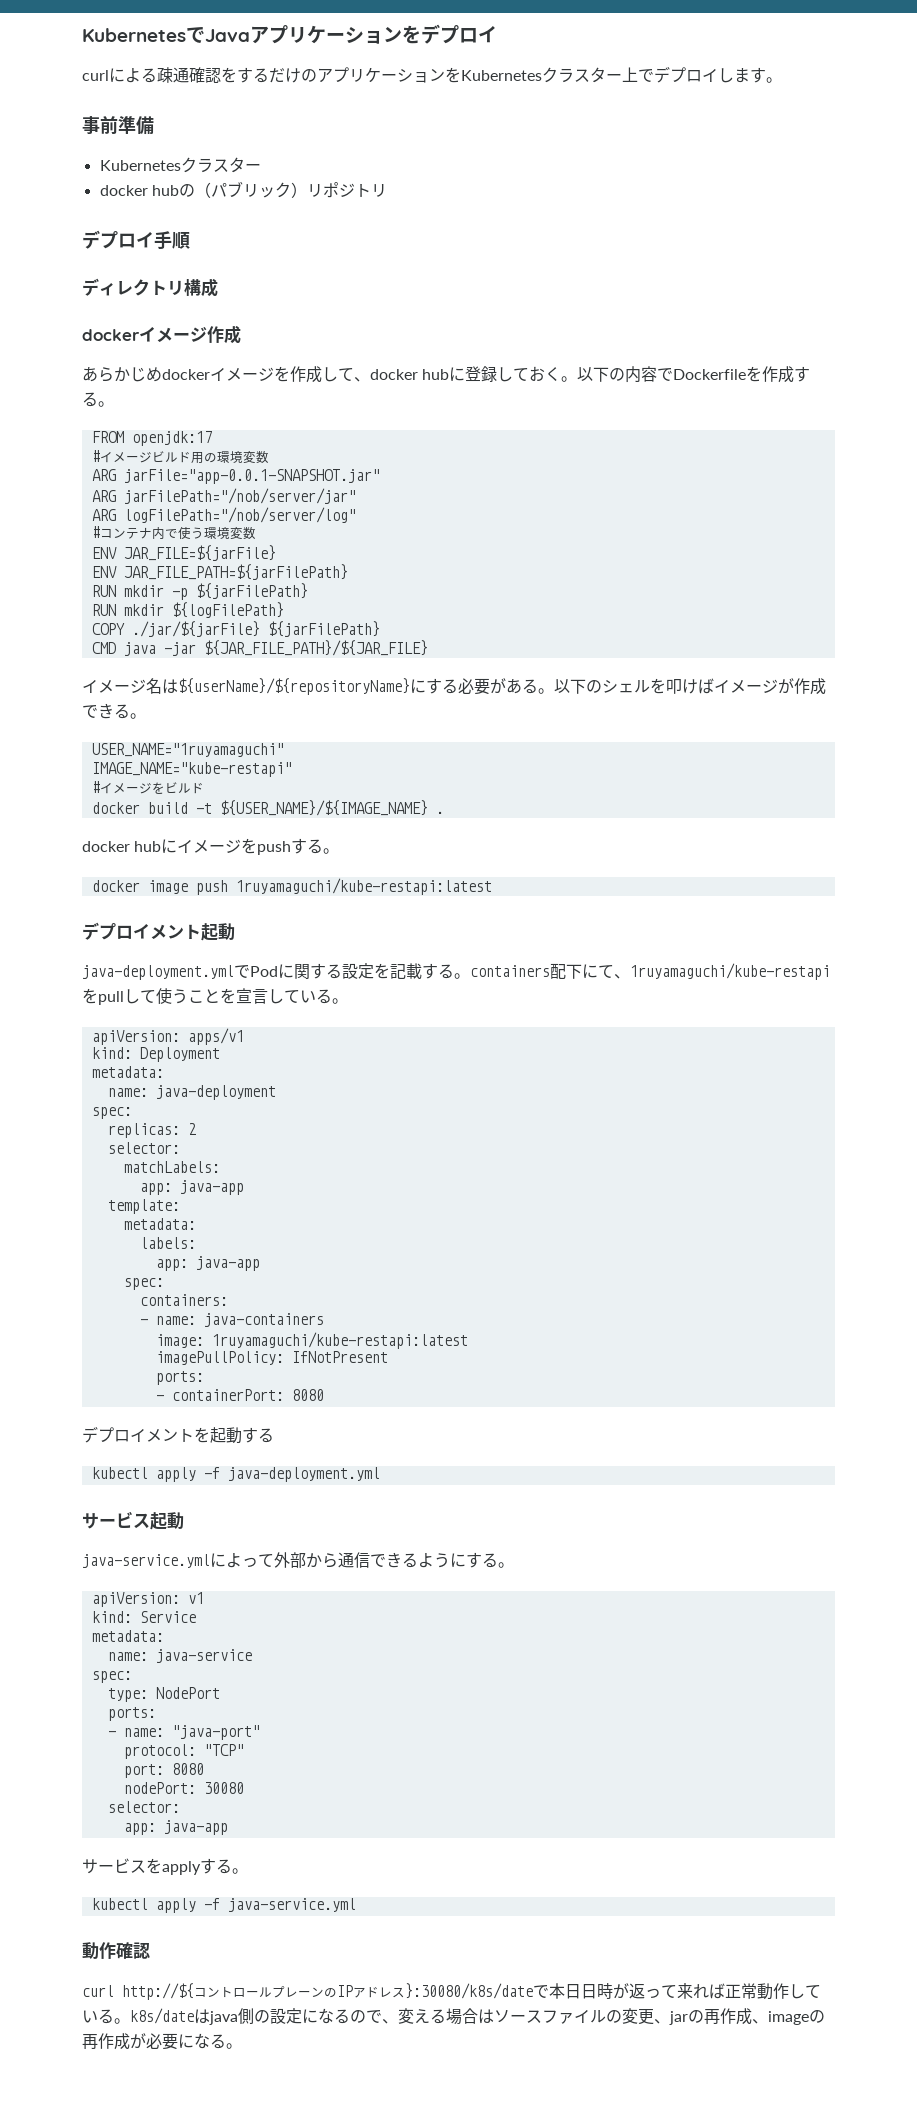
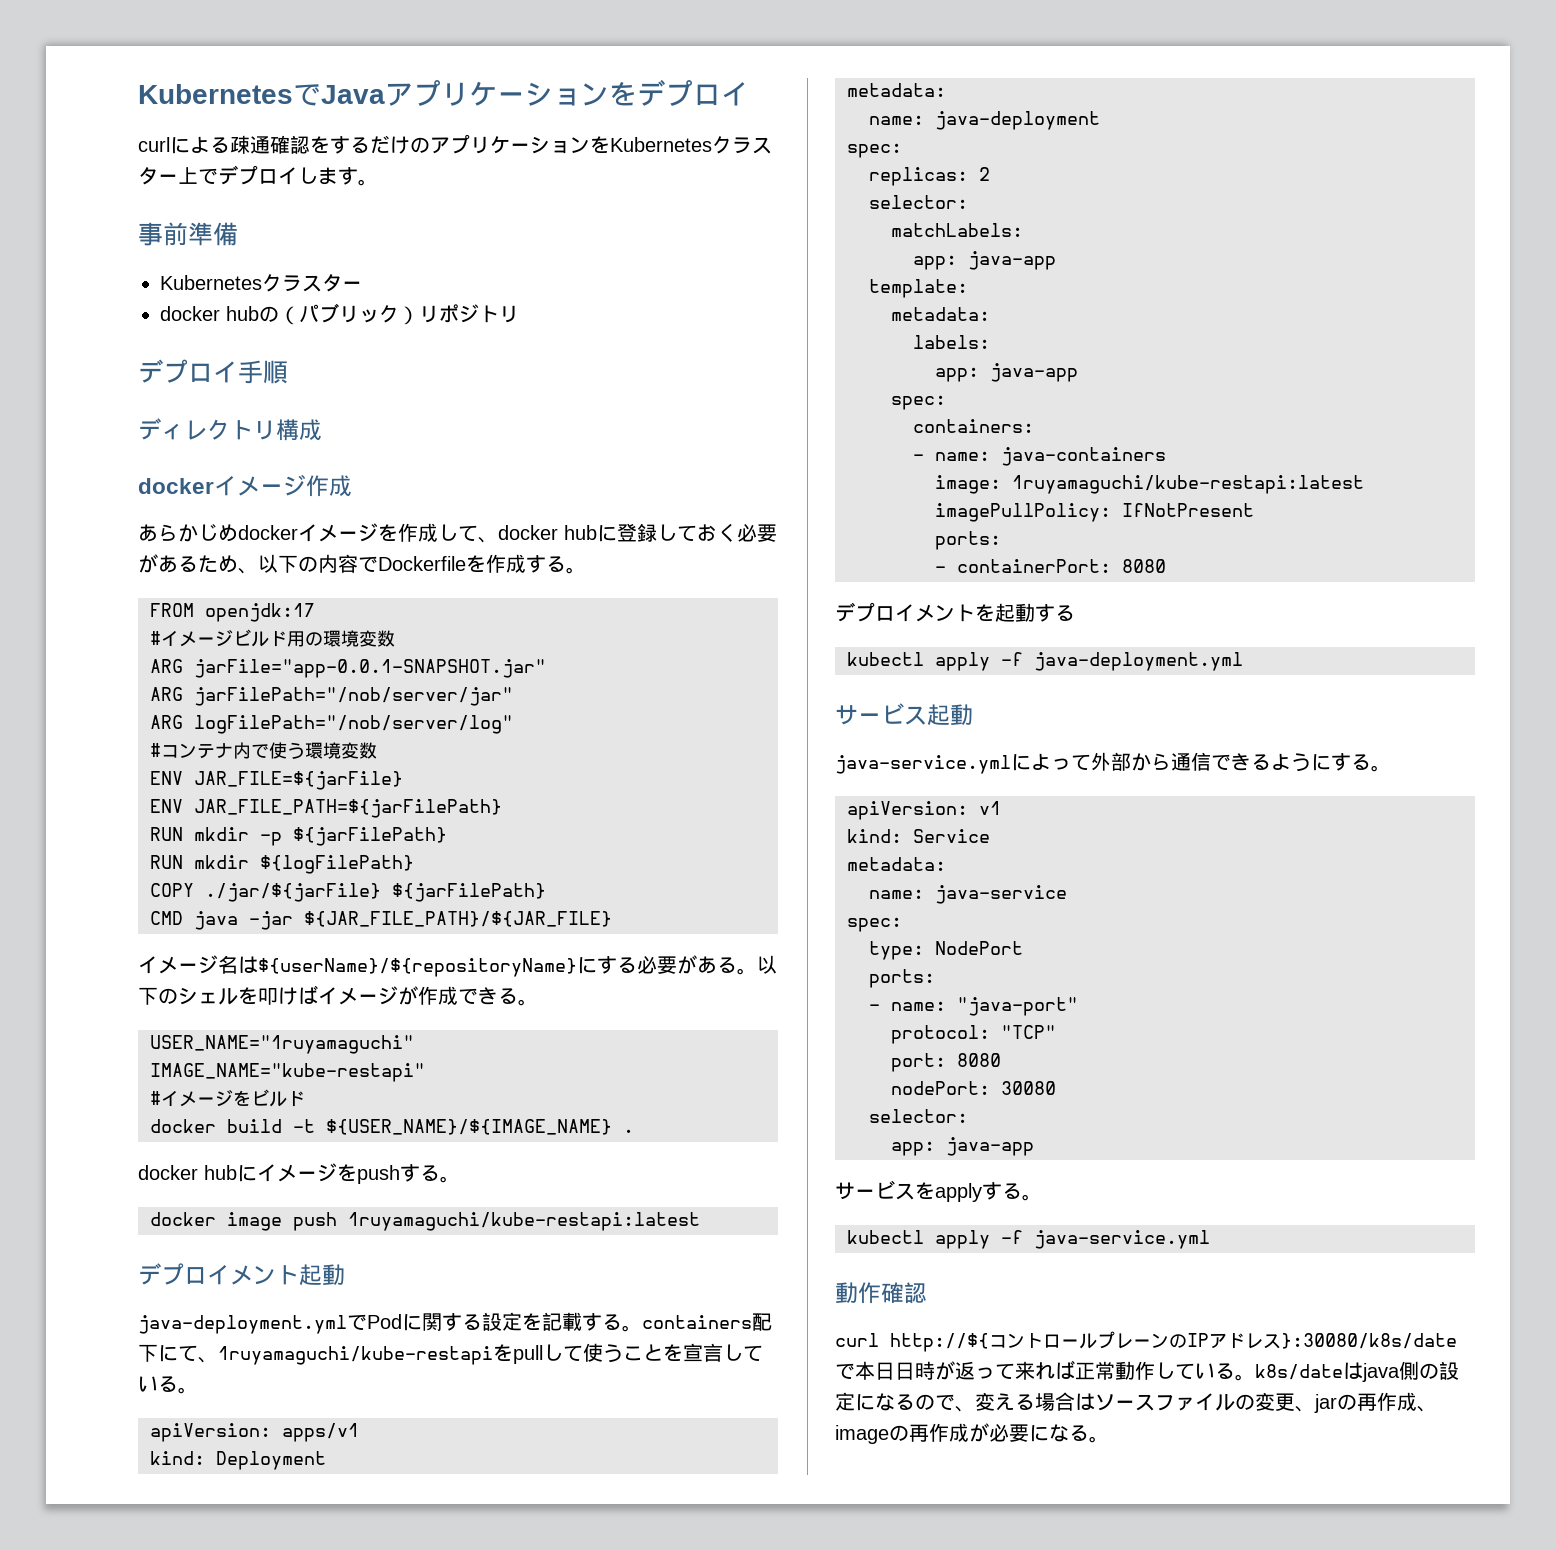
- あらかじめdockerイメージを作成して、docker hubに登録しておく。以下の内容でDockerfileを作成する。
+ あらかじめdockerイメージを作成して、docker hubに登録しておく必要があるため、以下の内容でDockerfileを作成する。

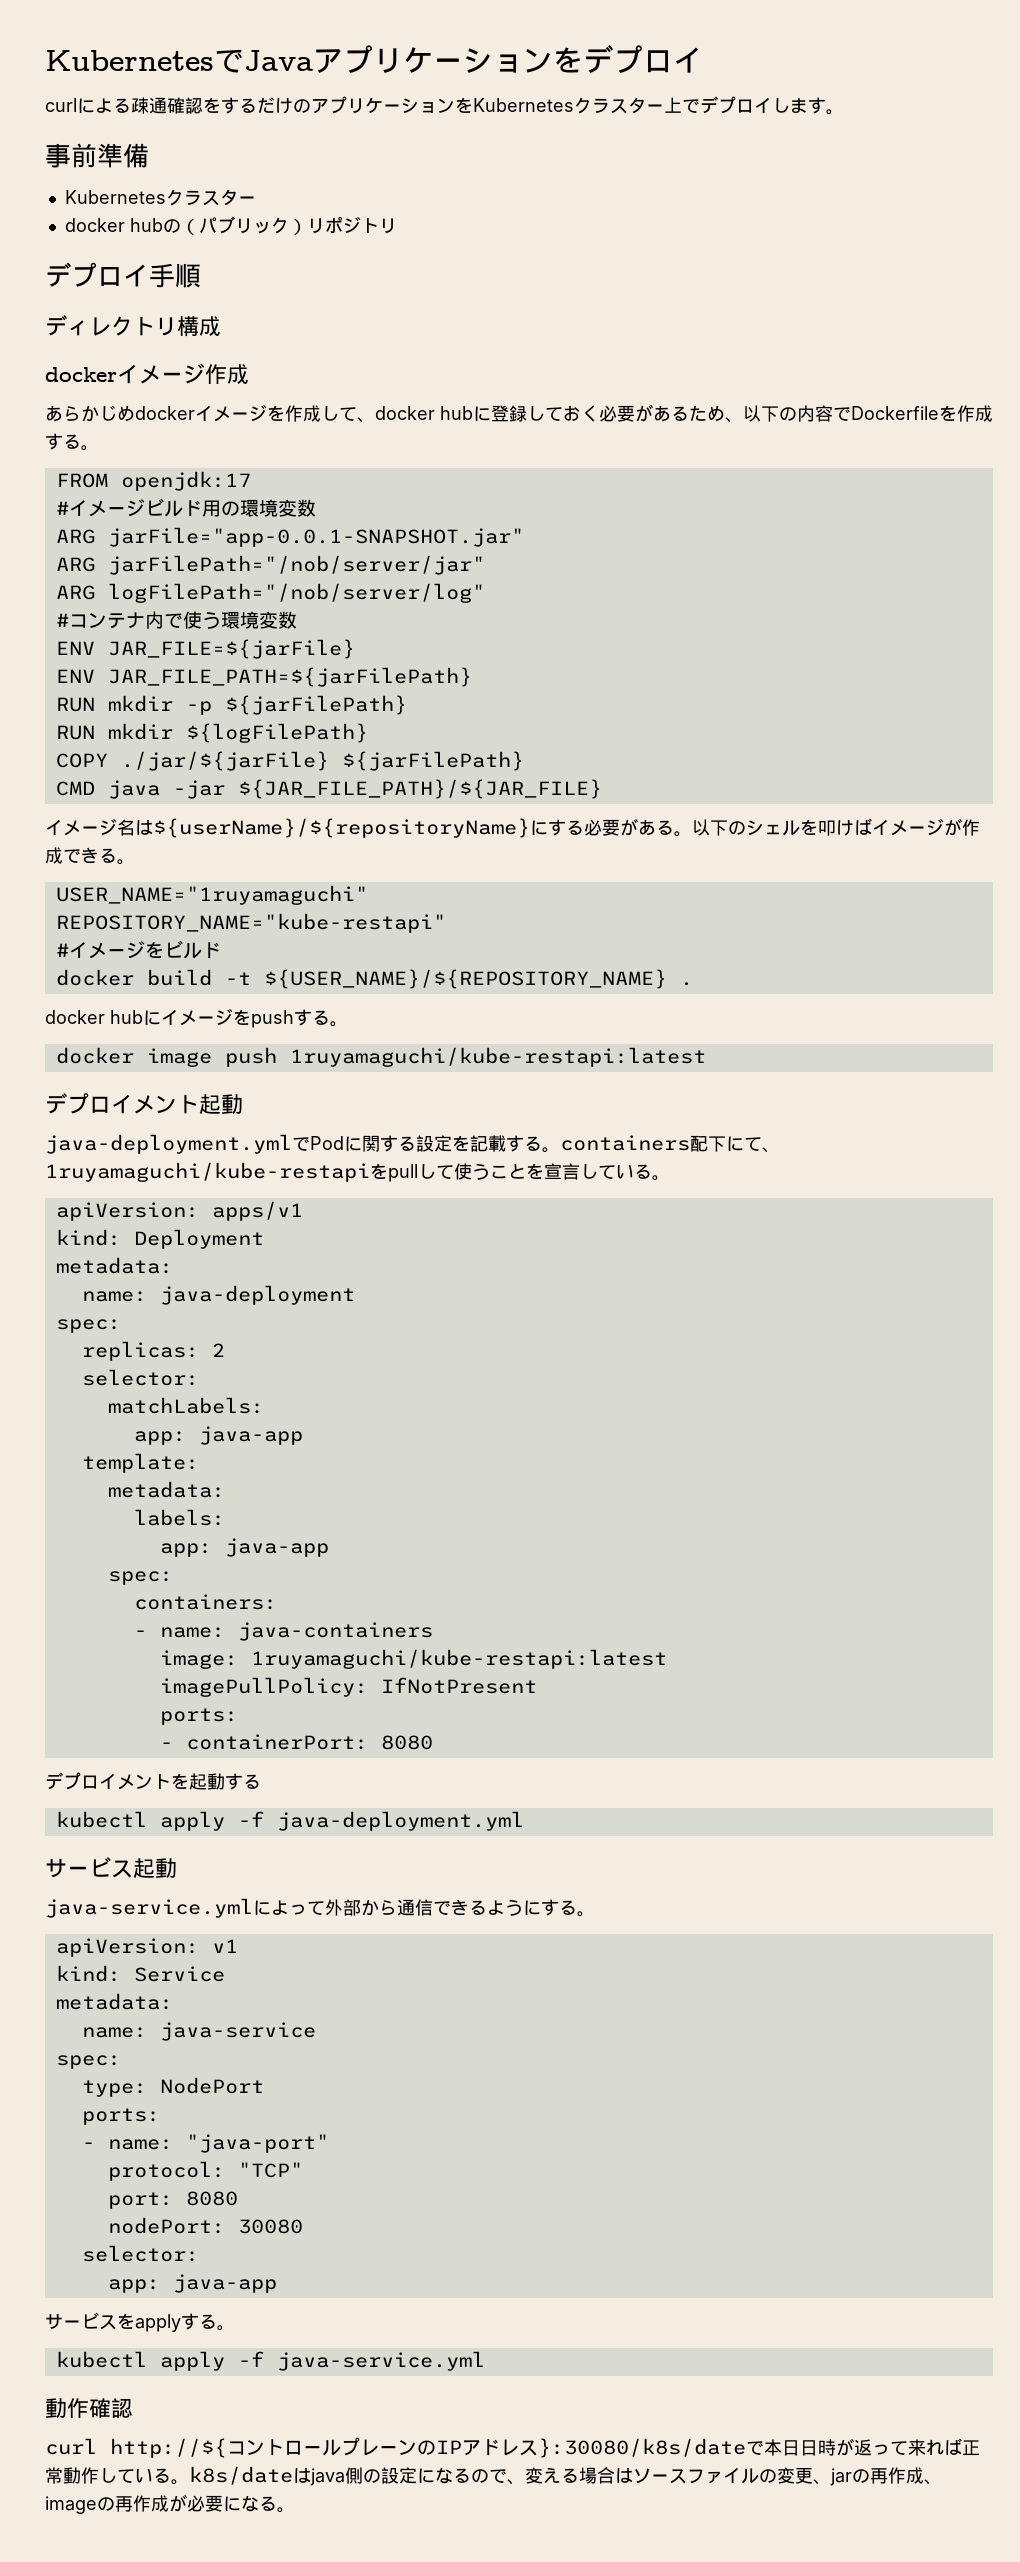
- IMAGE_NAME="kube-restapi"
+ REPOSITORY_NAME="kube-restapi"
- docker build -t ${USER_NAME}/${IMAGE_NAME} .
+ docker build -t ${USER_NAME}/${REPOSITORY_NAME} .

